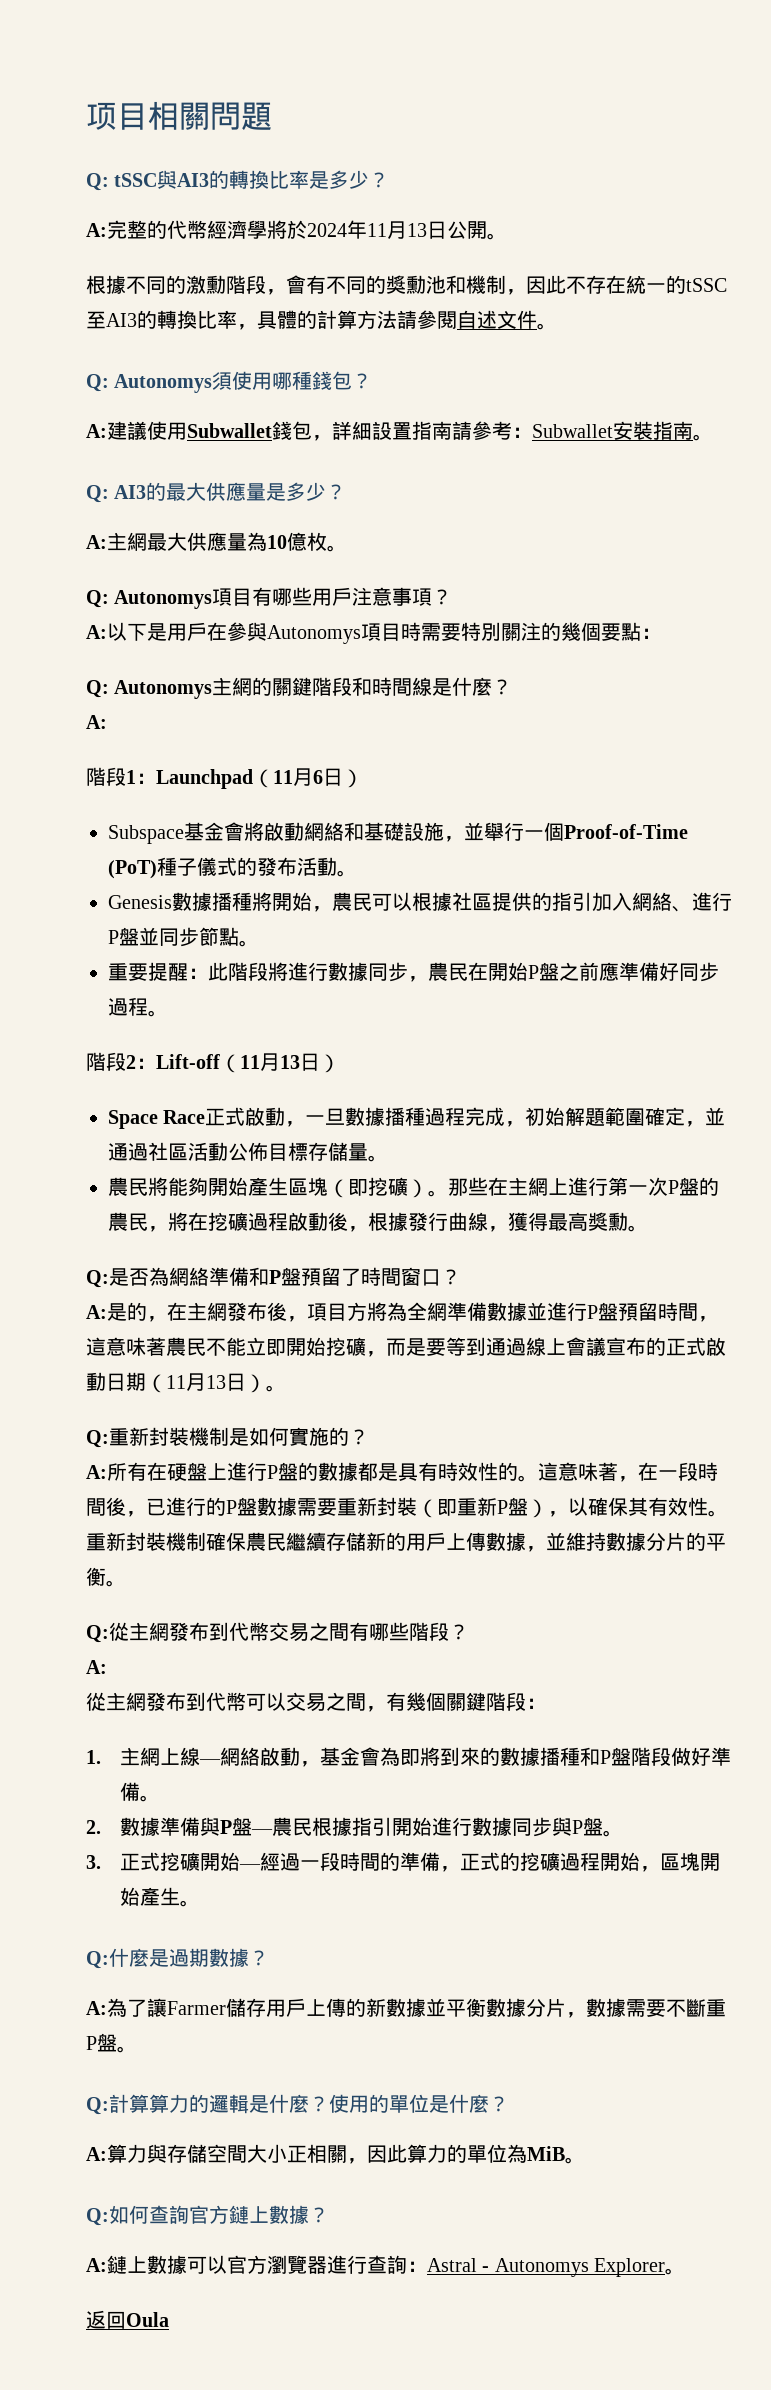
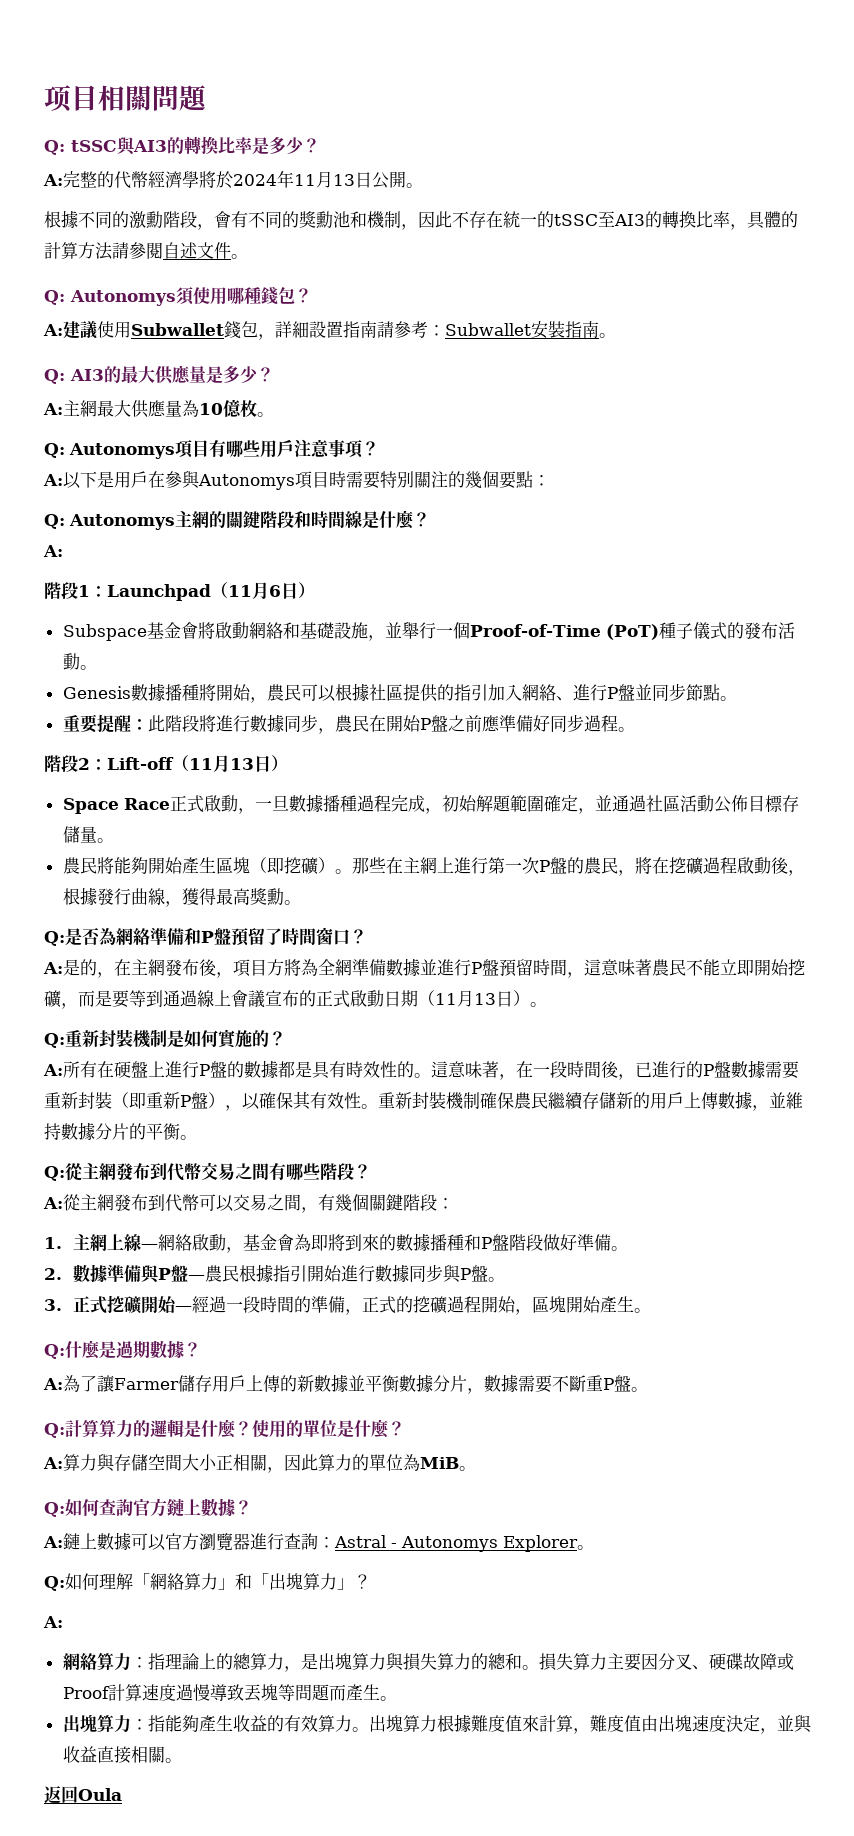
  Q:從主網發布到代幣交易之間有哪些階段？
- A:
- 從主網發布到代幣可以交易之間，有幾個關鍵階段：
+ A:從主網發布到代幣可以交易之間，有幾個關鍵階段：
+ Q:如何理解「網絡算力」和「出塊算力」？
+ A:
+ 網絡算力：指理論上的總算力，是出塊算力與損失算力的總和。損失算力主要因分叉、硬碟故障或Proof計算速度過慢導致丟塊等問題而產生。
+ 出塊算力：指能夠產生收益的有效算力。出塊算力根據難度值來計算，難度值由出塊速度決定，並與收益直接相關。

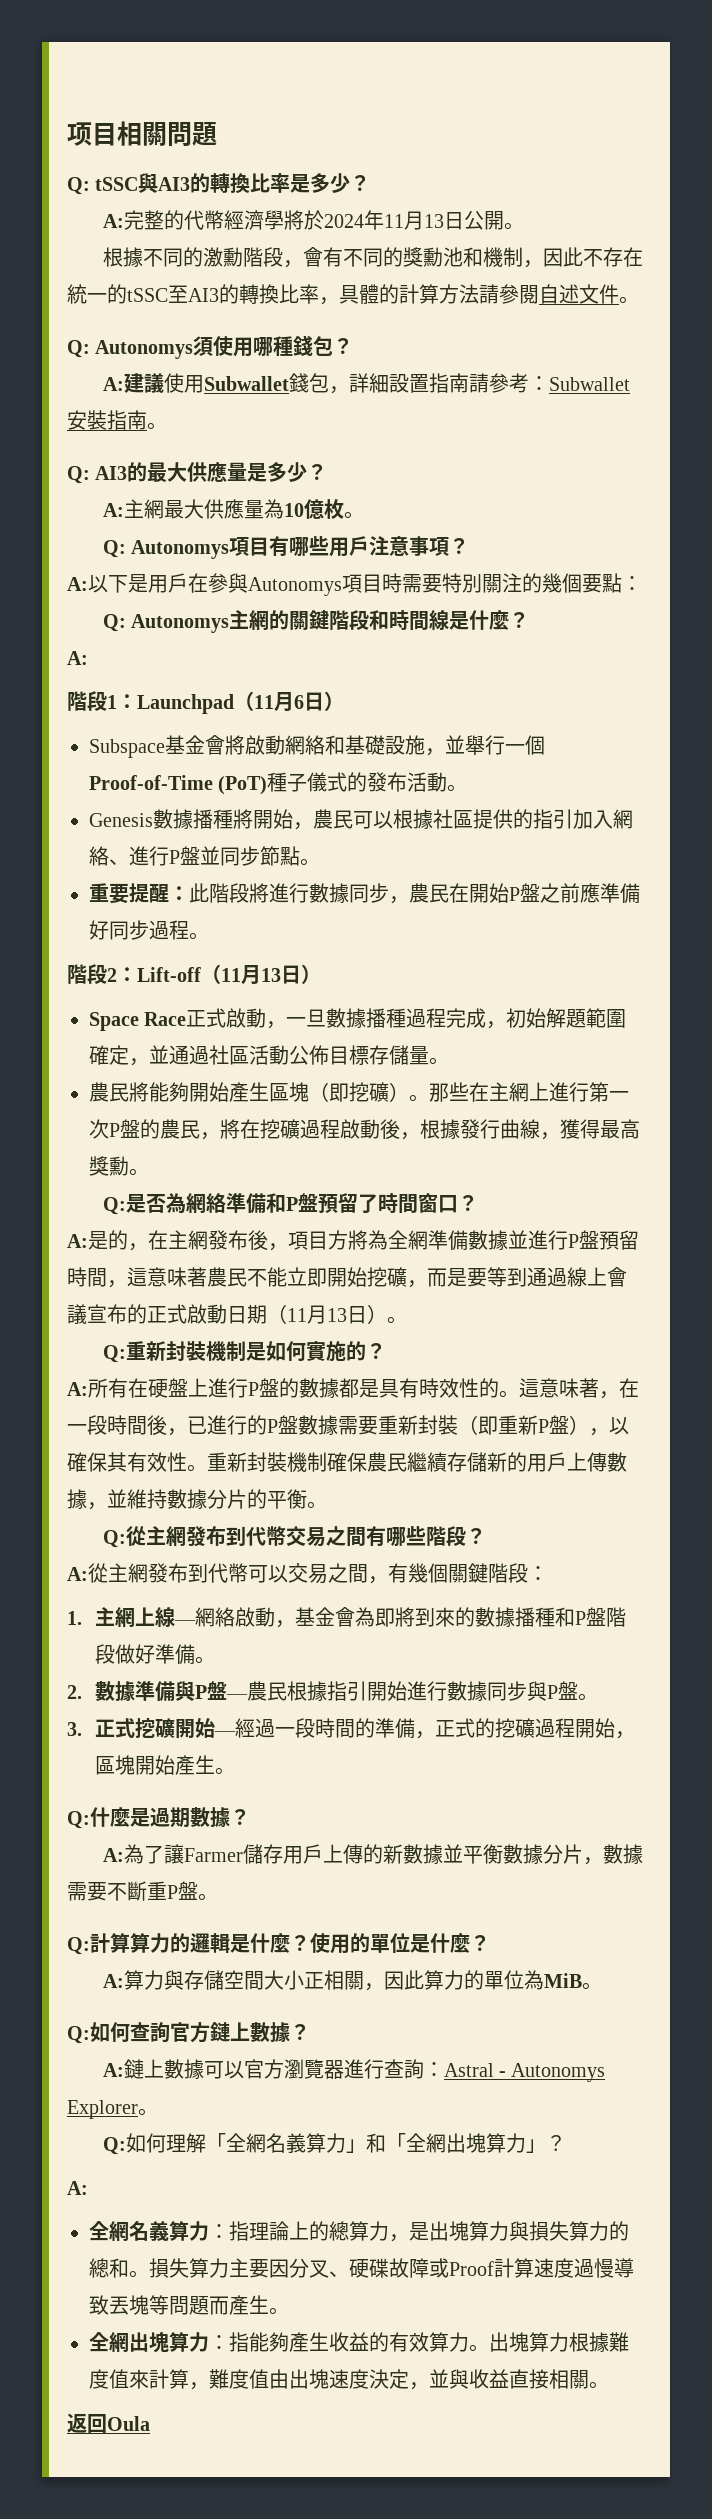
- Q:如何理解「網絡算力」和「出塊算力」？
+ Q:如何理解「全網名義算力」和「全網出塊算力」？
- 網絡算力：指理論上的總算力，是出塊算力與損失算力的總和。
+ 全網名義算力：指理論上的總算力，是出塊算力與損失算力的總和。
- 出塊算力：指能夠產生收益的有效算力。
+ 全網出塊算力：指能夠產生收益的有效算力。

